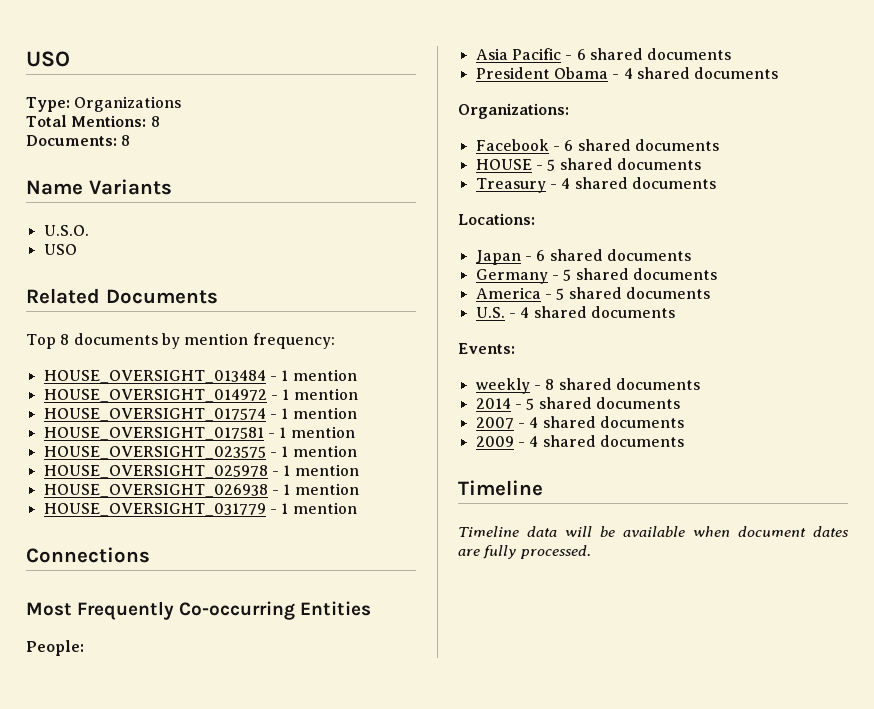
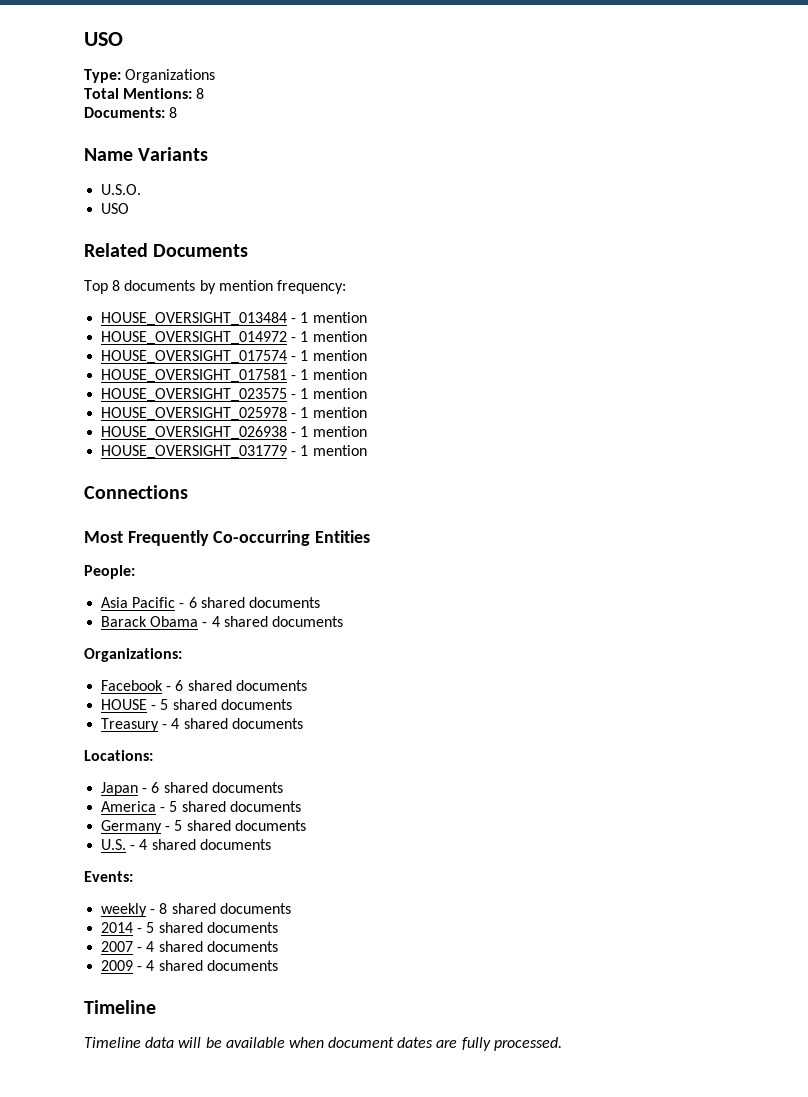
- President Obama - 4 shared documents
+ Barack Obama - 4 shared documents
+ America - 5 shared documents
  Germany - 5 shared documents
- America - 5 shared documents

